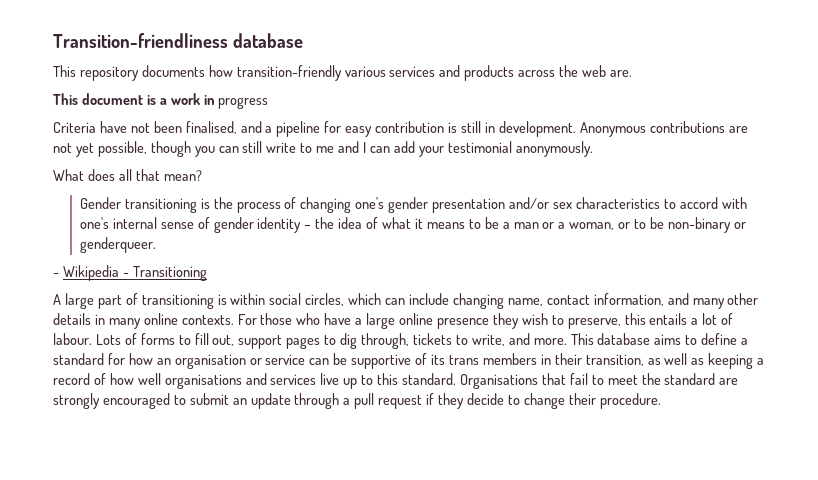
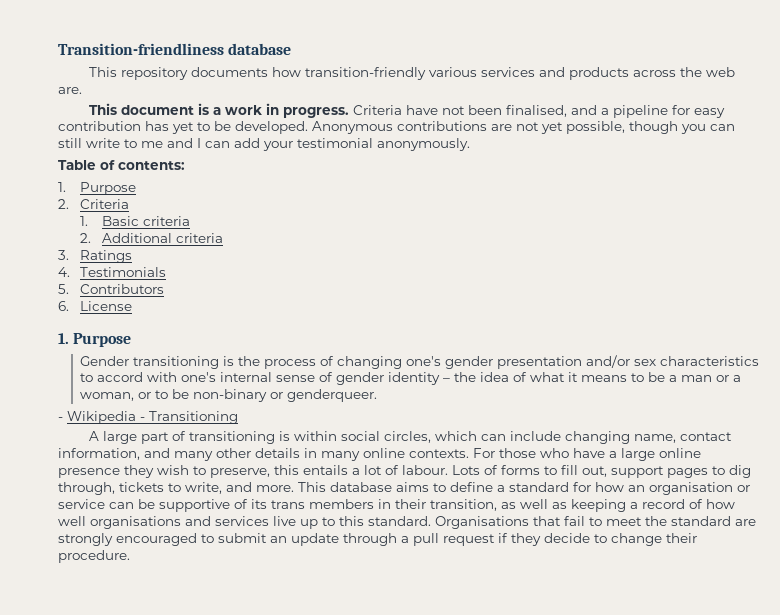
- This document is a work in progress
- Criteria have not been finalised, and a pipeline for easy contribution is still in development.
+ This document is a work in progress. Criteria have not been finalised, and a pipeline for easy contribution has yet to be developed.
- What does all that mean?
+ Table of contents:
+ 1. Purpose
+ 2. Criteria
+ 1. Basic criteria
+ 2. Additional criteria
+ 3. Ratings
+ 4. Testimonials
+ 5. Contributors
+ 6. License
+ 1. Purpose

